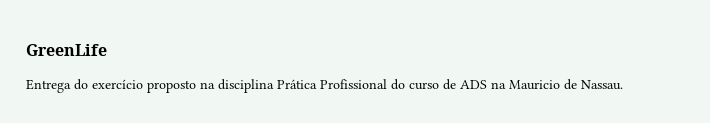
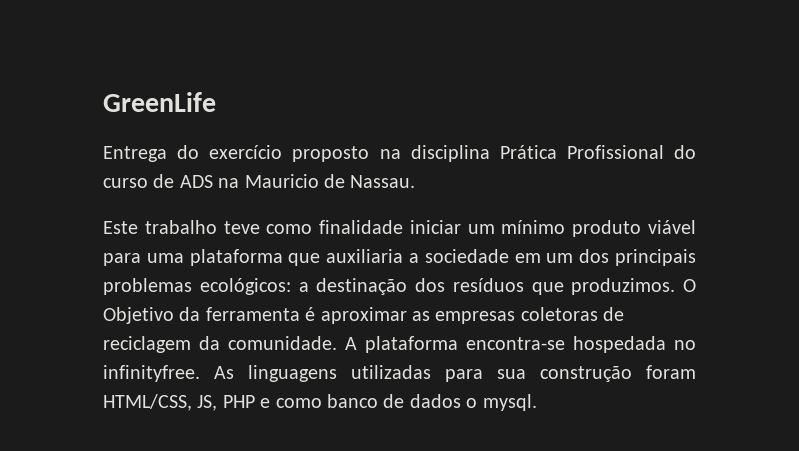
+ Este trabalho teve como finalidade iniciar um mínimo produto viável para uma plataforma que auxiliaria a sociedade em um dos principais problemas ecológicos: a destinação dos resíduos que produzimos. O Objetivo da ferramenta é aproximar as empresas coletoras de reciclagem da comunidade. A plataforma encontra-se hospedada no infinityfree. As linguagens utilizadas para sua construção foram HTML/CSS, JS, PHP e como banco de dados o mysql.

